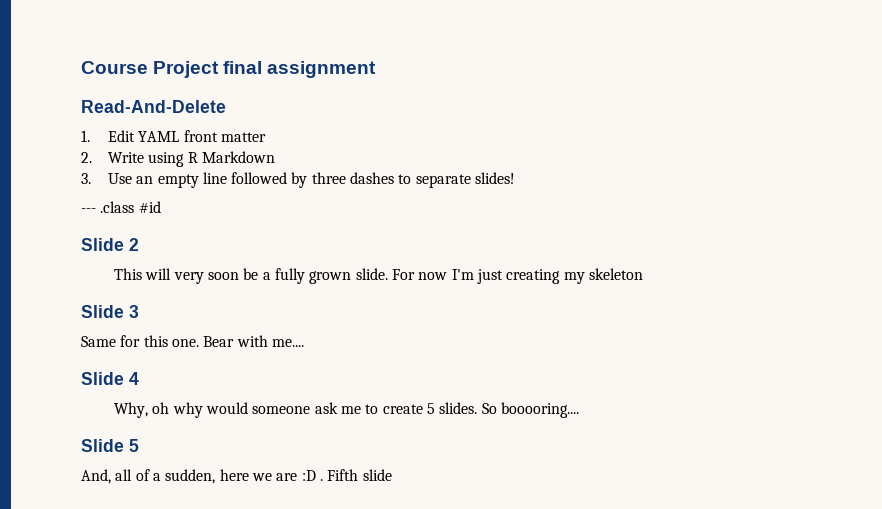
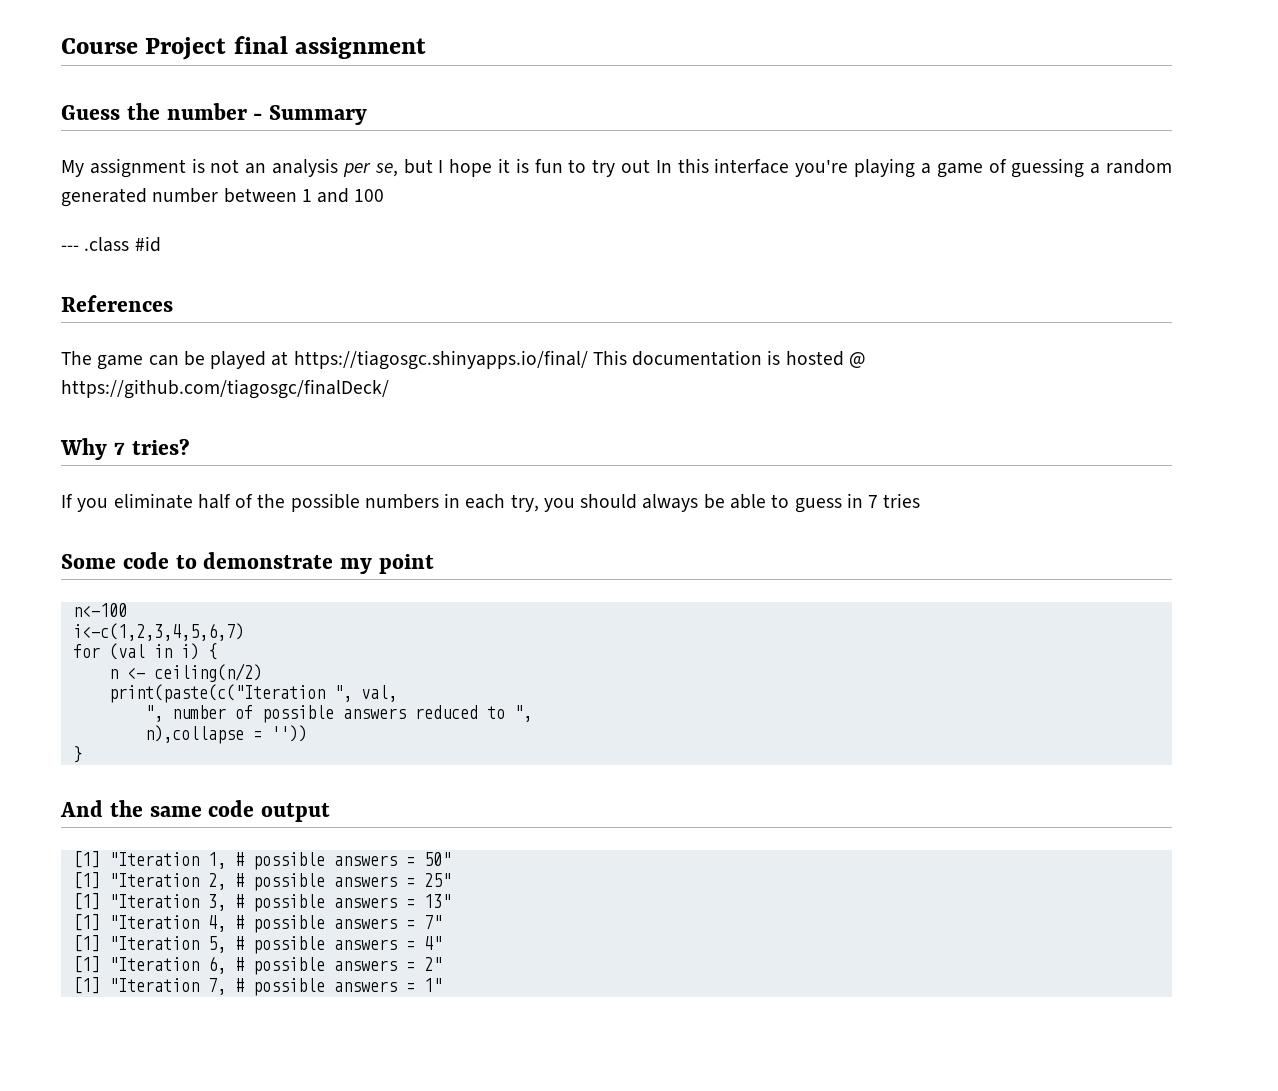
- Read-And-Delete
- 1. Edit YAML front matter
- 2. Write using R Markdown
- 3. Use an empty line followed by three dashes to separate slides!
+ Guess the number - Summary
+ My assignment is not an analysis per se, but I hope it is fun to try out In this interface you're playing a game of guessing a random generated number between 1 and 100
  --- .class #id
- Slide 2
- This will very soon be a fully grown slide. For now I'm just creating my skeleton
- Slide 3
- Same for this one. Bear with me....
- Slide 4
- Why, oh why would someone ask me to create 5 slides. So booooring....
- Slide 5
- And, all of a sudden, here we are :D . Fifth slide
+ References
+ The game can be played at https://tiagosgc.shinyapps.io/final/ This documentation is hosted @ https://github.com/tiagosgc/finalDeck/
+ Why 7 tries?
+ If you eliminate half of the possible numbers in each try, you should always be able to guess in 7 tries
+ Some code to demonstrate my point
+ n<-100
+ i<-c(1,2,3,4,5,6,7)
+ for (val in i) {
+ n <- ceiling(n/2)
+ print(paste(c("Iteration ", val,
+ ", number of possible answers reduced to ",
+ n),collapse = ''))
+ }
+ And the same code output
+ [1] "Iteration 1, # possible answers = 50"
+ [1] "Iteration 2, # possible answers = 25"
+ [1] "Iteration 3, # possible answers = 13"
+ [1] "Iteration 4, # possible answers = 7"
+ [1] "Iteration 5, # possible answers = 4"
+ [1] "Iteration 6, # possible answers = 2"
+ [1] "Iteration 7, # possible answers = 1"

